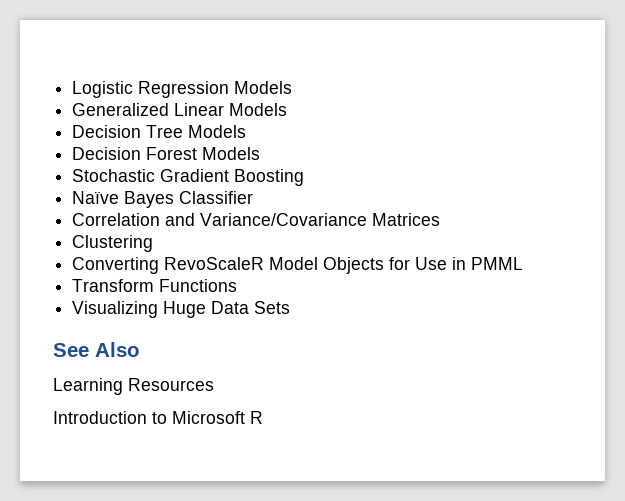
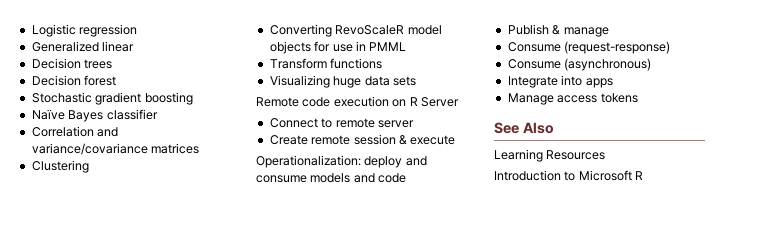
- Logistic Regression Models
+ Logistic regression
- Generalized Linear Models
- Decision Tree Models
- Decision Forest Models
+ Generalized linear
+ Decision trees
+ Decision forest
- Stochastic Gradient Boosting
+ Stochastic gradient boosting
- Naïve Bayes Classifier
+ Naïve Bayes classifier
- Correlation and Variance/Covariance Matrices
+ Correlation and variance/covariance matrices
- Converting RevoScaleR Model Objects for Use in PMML
+ Converting RevoScaleR model objects for use in PMML
- Transform Functions
+ Transform functions
- Visualizing Huge Data Sets
+ Visualizing huge data sets
+ Remote code execution on R Server
+ Connect to remote server
+ Create remote session & execute
+ Operationalization: deploy and consume models and code
+ Publish & manage
+ Consume (request-response)
+ Consume (asynchronous)
+ Integrate into apps
+ Manage access tokens

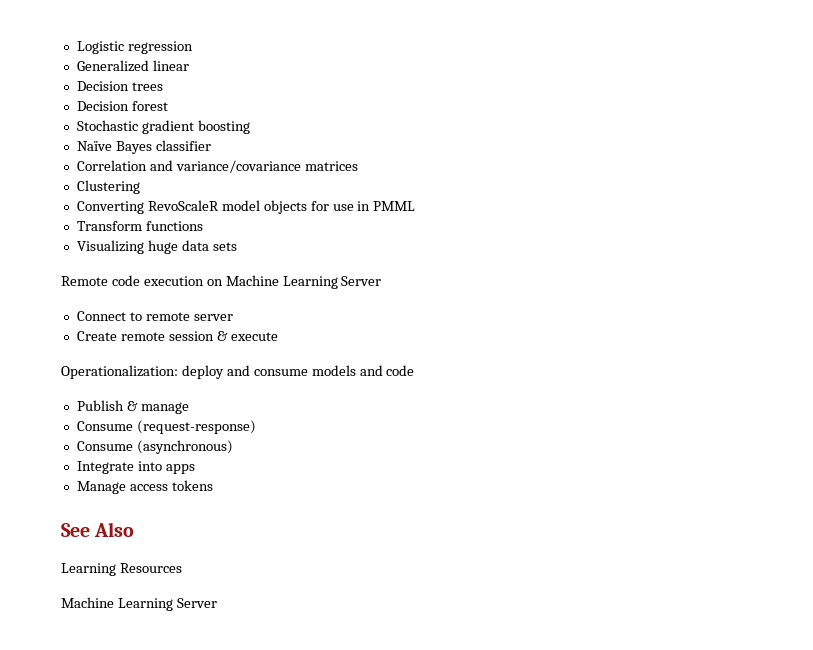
- Remote code execution on R Server
+ Remote code execution on Machine Learning Server
  Learning Resources
- Introduction to Microsoft R
+ Machine Learning Server

